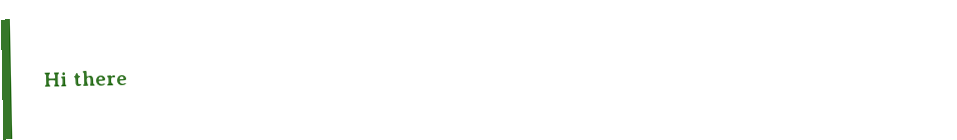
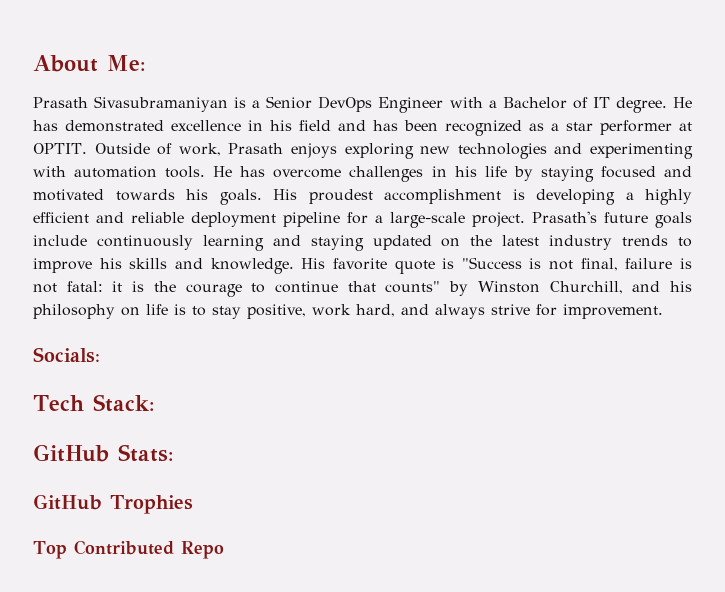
- Hi there
+ About Me:
+ Prasath Sivasubramaniyan is a Senior DevOps Engineer with a Bachelor of IT degree. He has demonstrated excellence in his field and has been recognized as a star performer at OPTIT. Outside of work, Prasath enjoys exploring new technologies and experimenting with automation tools. He has overcome challenges in his life by staying focused and motivated towards his goals. His proudest accomplishment is developing a highly efficient and reliable deployment pipeline for a large-scale project. Prasath's future goals include continuously learning and staying updated on the latest industry trends to improve his skills and knowledge. His favorite quote is "Success is not final, failure is not fatal: it is the courage to continue that counts" by Winston Churchill, and his philosophy on life is to stay positive, work hard, and always strive for improvement.
+ Socials:
+ Tech Stack:
+ GitHub Stats:
+ GitHub Trophies
+ Top Contributed Repo

